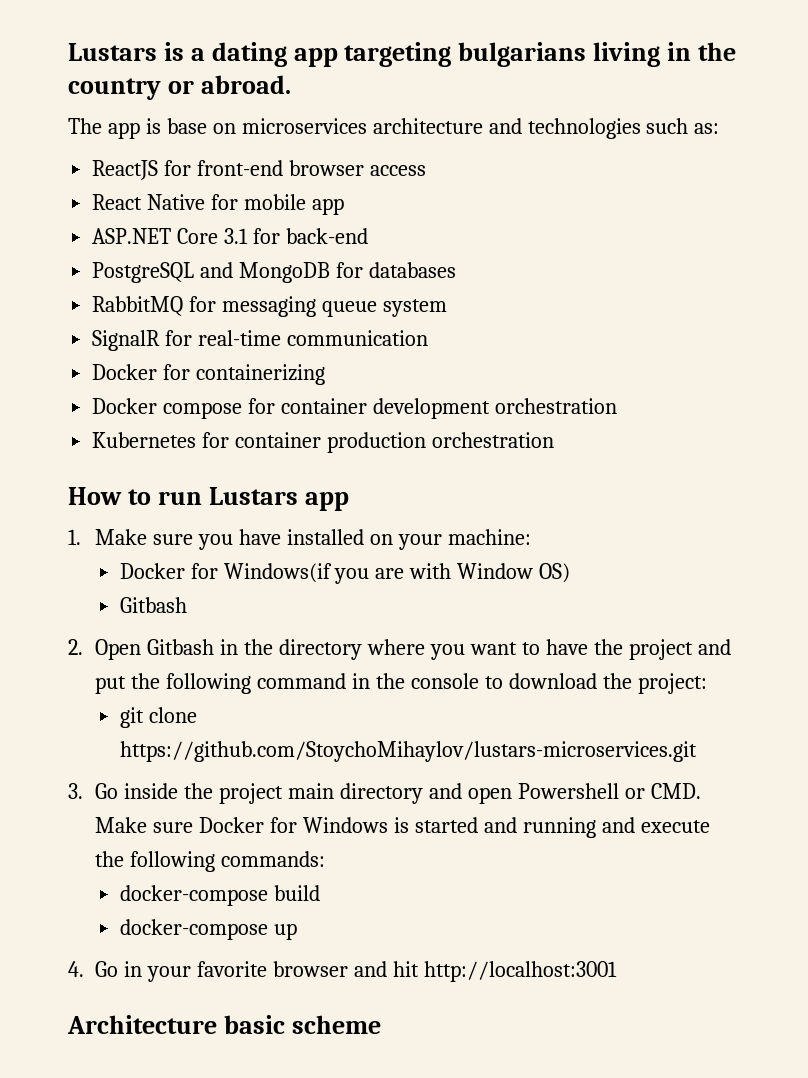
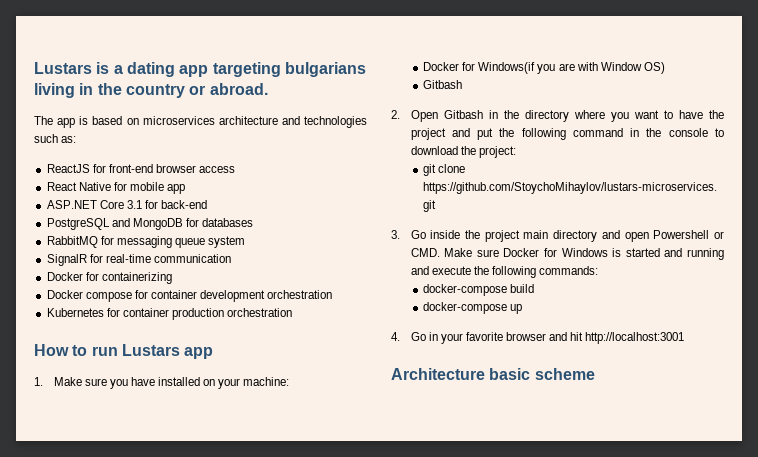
- The app is base on microservices architecture and technologies such as:
+ The app is based on microservices architecture and technologies such as:

